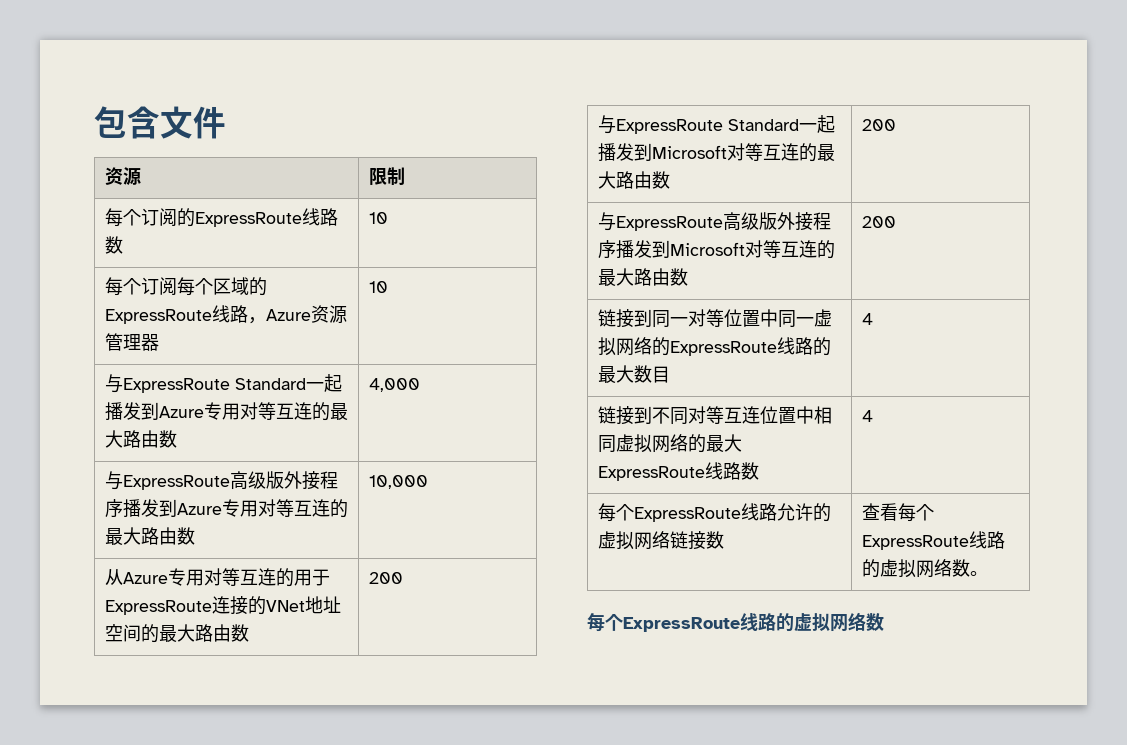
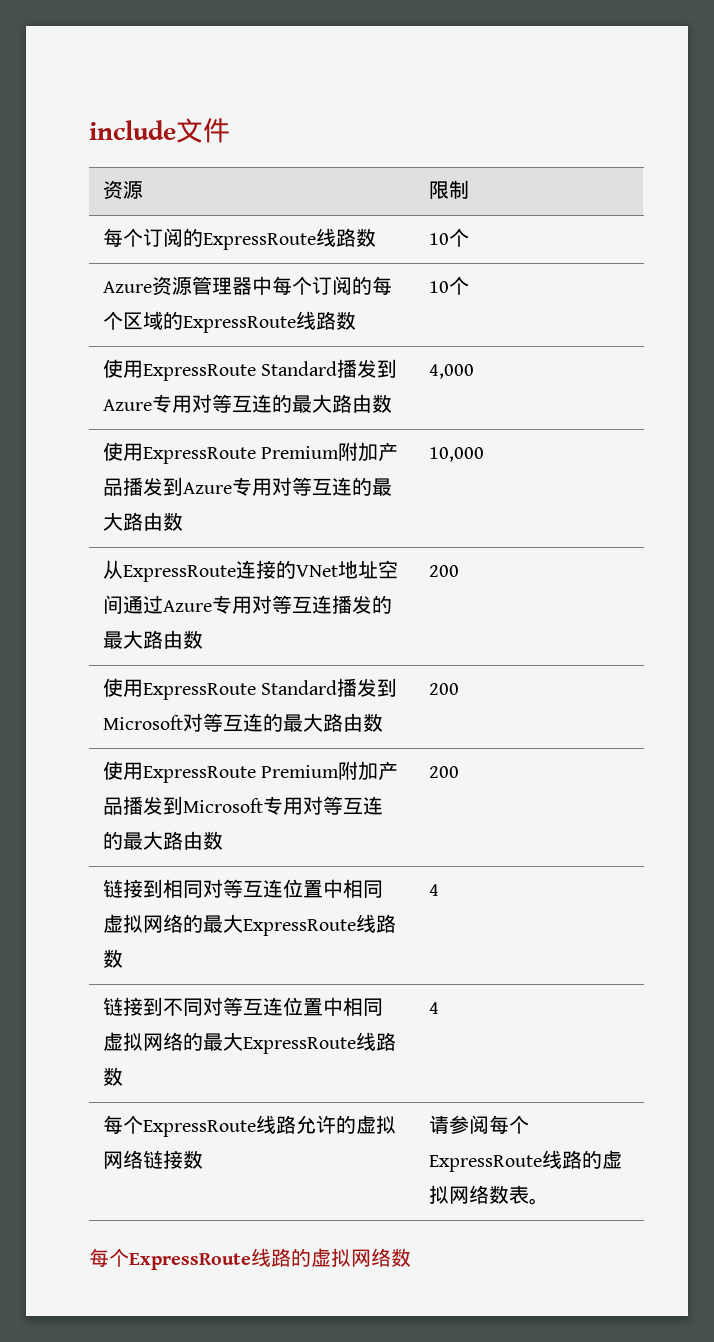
- 包含文件
+ include文件
- 每个订阅的ExpressRoute线路数 | 10
- 每个订阅每个区域的ExpressRoute线路，Azure资源管理器 | 10
- 与ExpressRoute Standard一起播发到Azure专用对等互连的最大路由数 | 4,000
+ 每个订阅的ExpressRoute线路数 | 10个
+ Azure资源管理器中每个订阅的每个区域的ExpressRoute线路数 | 10个
+ 使用ExpressRoute Standard播发到Azure专用对等互连的最大路由数 | 4,000
- 与ExpressRoute高级版外接程序播发到Azure专用对等互连的最大路由数 | 10,000
+ 使用ExpressRoute Premium附加产品播发到Azure专用对等互连的最大路由数 | 10,000
- 从Azure专用对等互连的用于ExpressRoute连接的VNet地址空间的最大路由数 | 200
- 与ExpressRoute Standard一起播发到Microsoft对等互连的最大路由数 | 200
- 与ExpressRoute高级版外接程序播发到Microsoft对等互连的最大路由数 | 200
+ 从ExpressRoute连接的VNet地址空间通过Azure专用对等互连播发的最大路由数 | 200
+ 使用ExpressRoute Standard播发到Microsoft对等互连的最大路由数 | 200
+ 使用ExpressRoute Premium附加产品播发到Microsoft专用对等互连的最大路由数 | 200
- 链接到同一对等位置中同一虚拟网络的ExpressRoute线路的最大数目 | 4
+ 链接到相同对等互连位置中相同虚拟网络的最大ExpressRoute线路数 | 4
- 每个ExpressRoute线路允许的虚拟网络链接数 | 查看每个ExpressRoute线路的虚拟网络数。
+ 每个ExpressRoute线路允许的虚拟网络链接数 | 请参阅每个ExpressRoute线路的虚拟网络数表。

